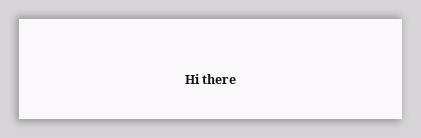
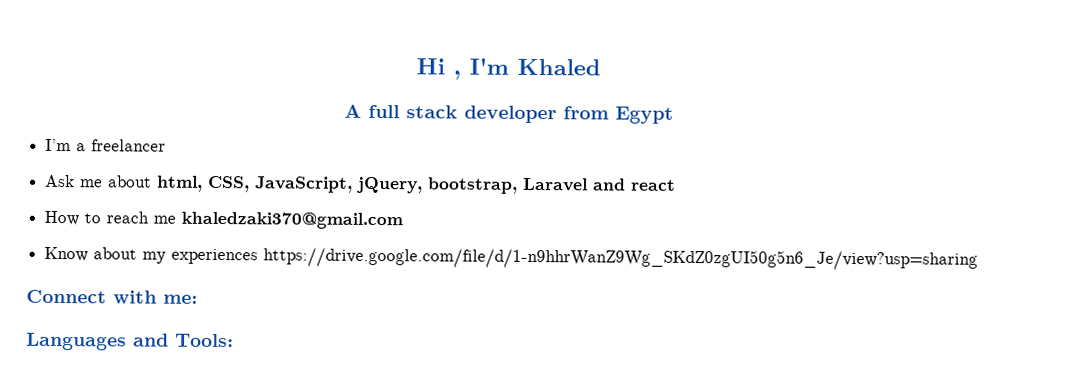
- Hi there
+ Hi , I'm Khaled
+ A full stack developer from Egypt
+ I’m a freelancer
+ Ask me about html, CSS, JavaScript, jQuery, bootstrap, Laravel and react
+ How to reach me khaledzaki370@gmail.com
+ Know about my experiences https://drive.google.com/file/d/1-n9hhrWanZ9Wg_SKdZ0zgUI50g5n6_Je/view?usp=sharing
+ Connect with me:
+ Languages and Tools:

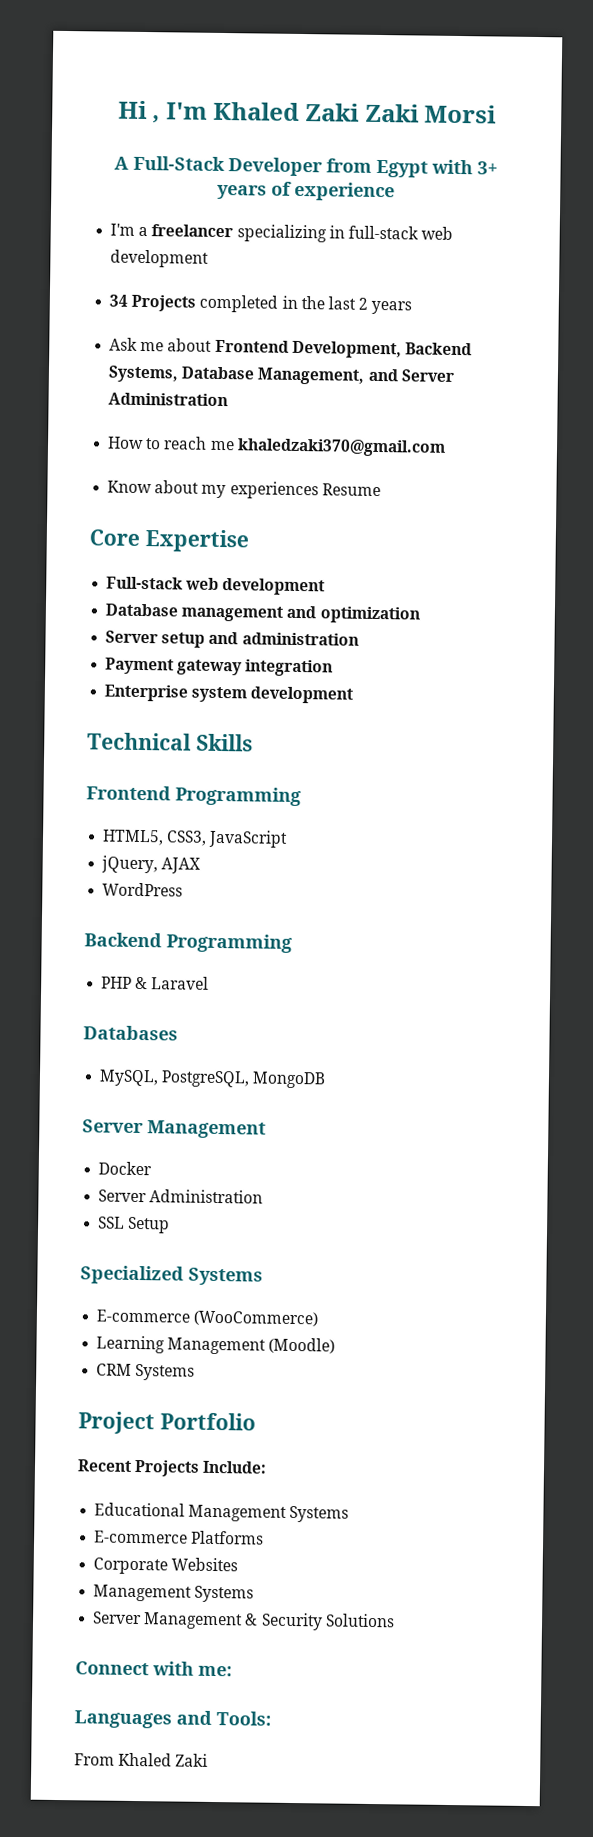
- Hi , I'm Khaled
- A full stack developer from Egypt
- I’m a freelancer
- Ask me about html, CSS, JavaScript, jQuery, bootstrap, Laravel and react
+ Hi , I'm Khaled Zaki Zaki Morsi
+ A Full-Stack Developer from Egypt with 3+ years of experience
+ I'm a freelancer specializing in full-stack web development
+ 34 Projects completed in the last 2 years
+ Ask me about Frontend Development, Backend Systems, Database Management, and Server Administration
- Know about my experiences https://drive.google.com/file/d/1-n9hhrWanZ9Wg_SKdZ0zgUI50g5n6_Je/view?usp=sharing
+ Know about my experiences Resume
+ Core Expertise
+ Full-stack web development
+ Database management and optimization
+ Server setup and administration
+ Payment gateway integration
+ Enterprise system development
+ Technical Skills
+ Frontend Programming
+ HTML5, CSS3, JavaScript
+ jQuery, AJAX
+ WordPress
+ Backend Programming
+ PHP & Laravel
+ Databases
+ MySQL, PostgreSQL, MongoDB
+ Server Management
+ Docker
+ Server Administration
+ SSL Setup
+ Specialized Systems
+ E-commerce (WooCommerce)
+ Learning Management (Moodle)
+ CRM Systems
+ Project Portfolio
+ Recent Projects Include:
+ Educational Management Systems
+ E-commerce Platforms
+ Corporate Websites
+ Management Systems
+ Server Management & Security Solutions
+ From Khaled Zaki

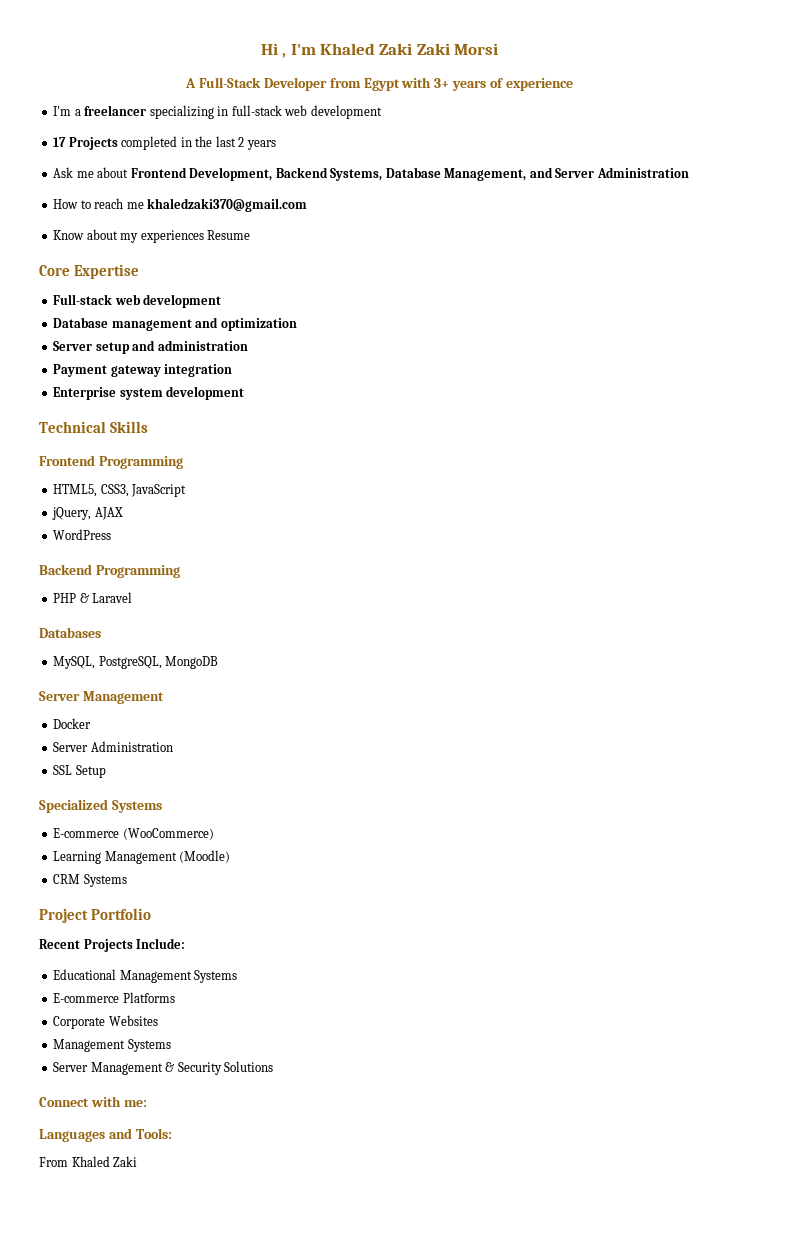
- 34 Projects completed in the last 2 years
+ 17 Projects completed in the last 2 years

